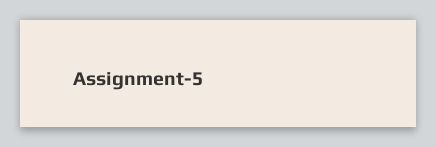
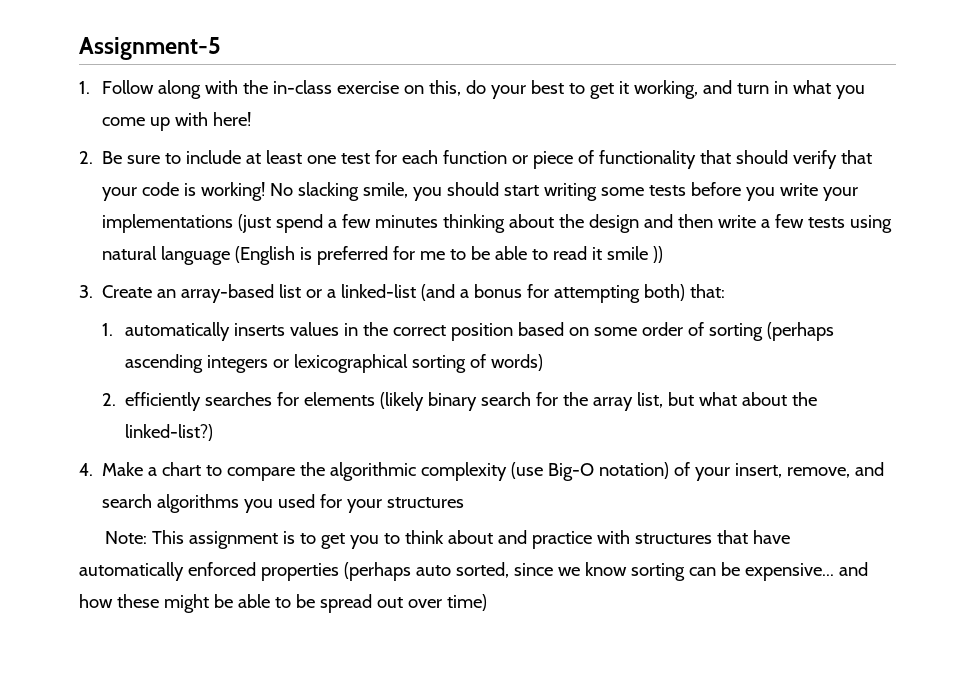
+ 1. Follow along with the in-class exercise on this, do your best to get it working, and turn in what you come up with here!
+ 2. Be sure to include at least one test for each function or piece of functionality that should verify that your code is working! No slacking smile, you should start writing some tests before you write your implementations (just spend a few minutes thinking about the design and then write a few tests using natural language (English is preferred for me to be able to read it smile ))
+ 3. Create an array-based list or a linked-list (and a bonus for attempting both) that:
+ 1. automatically inserts values in the correct position based on some order of sorting (perhaps ascending integers or lexicographical sorting of words)
+ 2. efficiently searches for elements (likely binary search for the array list, but what about the linked-list?)
+ 4. Make a chart to compare the algorithmic complexity (use Big-O notation) of your insert, remove, and search algorithms you used for your structures
+ Note: This assignment is to get you to think about and practice with structures that have automatically enforced properties (perhaps auto sorted, since we know sorting can be expensive... and how these might be able to be spread out over time)

